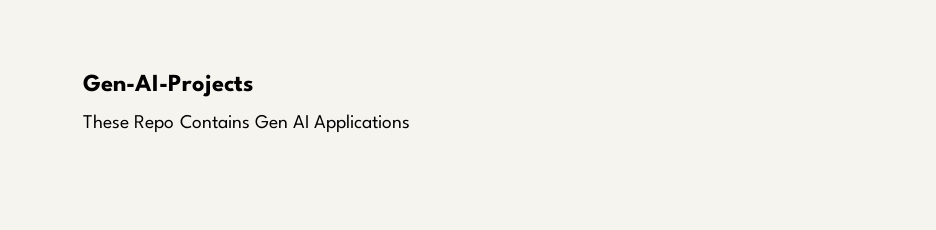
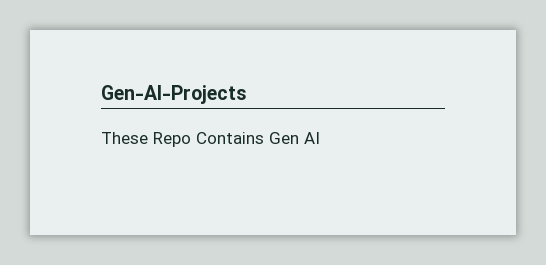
- These Repo Contains Gen AI Applications
+ These Repo Contains Gen AI

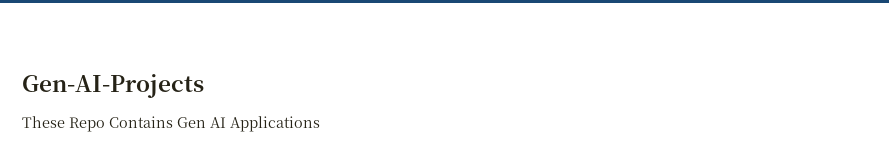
- These Repo Contains Gen AI
+ These Repo Contains Gen AI Applications

